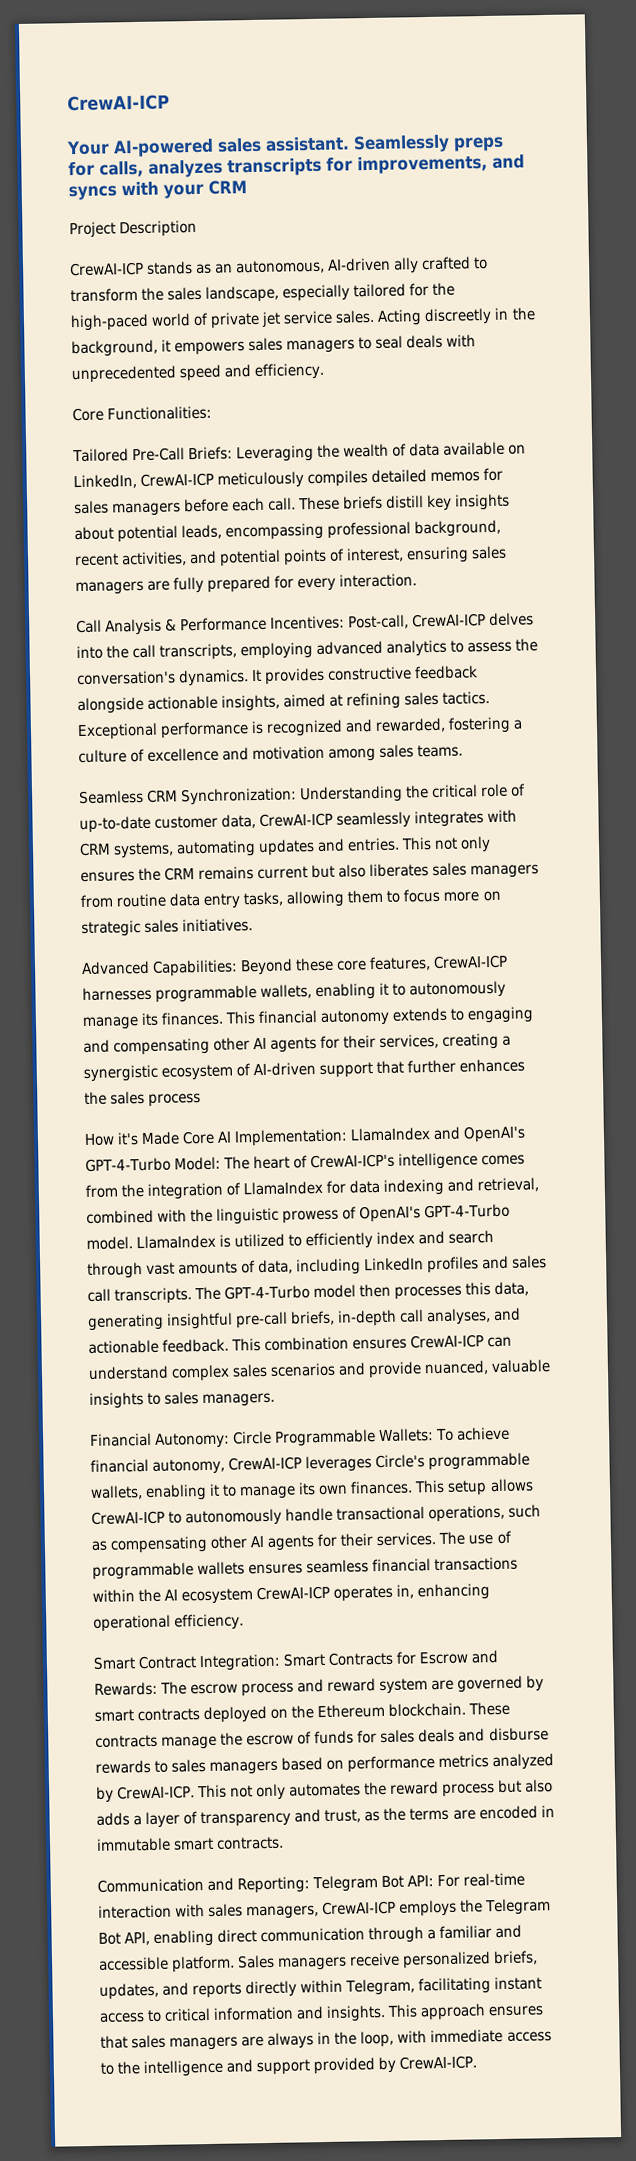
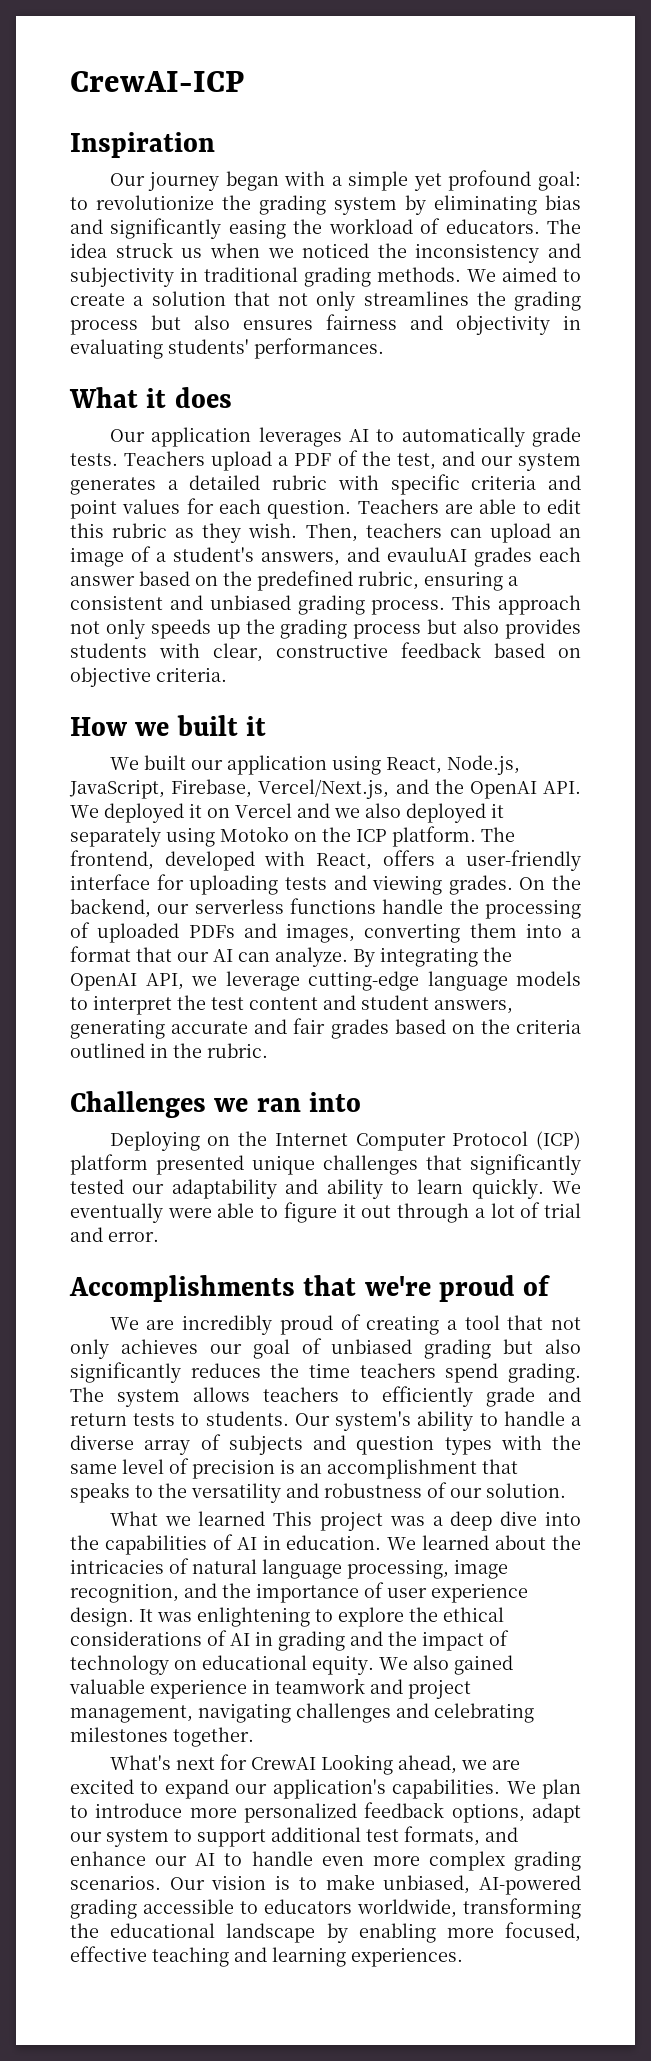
- Your AI-powered sales assistant. Seamlessly preps for calls, analyzes transcripts for improvements, and syncs with your CRM
- Project Description
- CrewAI-ICP stands as an autonomous, AI-driven ally crafted to transform the sales landscape, especially tailored for the high-paced world of private jet service sales. Acting discreetly in the background, it empowers sales managers to seal deals with unprecedented speed and efficiency.
- Core Functionalities:
- Tailored Pre-Call Briefs: Leveraging the wealth of data available on LinkedIn, CrewAI-ICP meticulously compiles detailed memos for sales managers before each call. These briefs distill key insights about potential leads, encompassing professional background, recent activities, and potential points of interest, ensuring sales managers are fully prepared for every interaction.
- Call Analysis & Performance Incentives: Post-call, CrewAI-ICP delves into the call transcripts, employing advanced analytics to assess the conversation's dynamics. It provides constructive feedback alongside actionable insights, aimed at refining sales tactics. Exceptional performance is recognized and rewarded, fostering a culture of excellence and motivation among sales teams.
- Seamless CRM Synchronization: Understanding the critical role of up-to-date customer data, CrewAI-ICP seamlessly integrates with CRM systems, automating updates and entries. This not only ensures the CRM remains current but also liberates sales managers from routine data entry tasks, allowing them to focus more on strategic sales initiatives.
- Advanced Capabilities: Beyond these core features, CrewAI-ICP harnesses programmable wallets, enabling it to autonomously manage its finances. This financial autonomy extends to engaging and compensating other AI agents for their services, creating a synergistic ecosystem of AI-driven support that further enhances the sales process
- How it's Made Core AI Implementation: LlamaIndex and OpenAI's GPT-4-Turbo Model: The heart of CrewAI-ICP's intelligence comes from the integration of LlamaIndex for data indexing and retrieval, combined with the linguistic prowess of OpenAI's GPT-4-Turbo model. LlamaIndex is utilized to efficiently index and search through vast amounts of data, including LinkedIn profiles and sales call transcripts. The GPT-4-Turbo model then processes this data, generating insightful pre-call briefs, in-depth call analyses, and actionable feedback. This combination ensures CrewAI-ICP can understand complex sales scenarios and provide nuanced, valuable insights to sales managers.
- Financial Autonomy: Circle Programmable Wallets: To achieve financial autonomy, CrewAI-ICP leverages Circle's programmable wallets, enabling it to manage its own finances. This setup allows CrewAI-ICP to autonomously handle transactional operations, such as compensating other AI agents for their services. The use of programmable wallets ensures seamless financial transactions within the AI ecosystem CrewAI-ICP operates in, enhancing operational efficiency.
- Smart Contract Integration: Smart Contracts for Escrow and Rewards: The escrow process and reward system are governed by smart contracts deployed on the Ethereum blockchain. These contracts manage the escrow of funds for sales deals and disburse rewards to sales managers based on performance metrics analyzed by CrewAI-ICP. This not only automates the reward process but also adds a layer of transparency and trust, as the terms are encoded in immutable smart contracts.
- Communication and Reporting: Telegram Bot API: For real-time interaction with sales managers, CrewAI-ICP employs the Telegram Bot API, enabling direct communication through a familiar and accessible platform. Sales managers receive personalized briefs, updates, and reports directly within Telegram, facilitating instant access to critical information and insights. This approach ensures that sales managers are always in the loop, with immediate access to the intelligence and support provided by CrewAI-ICP.
+ Inspiration
+ Our journey began with a simple yet profound goal: to revolutionize the grading system by eliminating bias and significantly easing the workload of educators. The idea struck us when we noticed the inconsistency and subjectivity in traditional grading methods. We aimed to create a solution that not only streamlines the grading process but also ensures fairness and objectivity in evaluating students' performances.
+ What it does
+ Our application leverages AI to automatically grade tests. Teachers upload a PDF of the test, and our system generates a detailed rubric with specific criteria and point values for each question. Teachers are able to edit this rubric as they wish. Then, teachers can upload an image of a student's answers, and evauluAI grades each answer based on the predefined rubric, ensuring a consistent and unbiased grading process. This approach not only speeds up the grading process but also provides students with clear, constructive feedback based on objective criteria.
+ How we built it
+ We built our application using React, Node.js, JavaScript, Firebase, Vercel/Next.js, and the OpenAI API. We deployed it on Vercel and we also deployed it separately using Motoko on the ICP platform. The frontend, developed with React, offers a user-friendly interface for uploading tests and viewing grades. On the backend, our serverless functions handle the processing of uploaded PDFs and images, converting them into a format that our AI can analyze. By integrating the OpenAI API, we leverage cutting-edge language models to interpret the test content and student answers, generating accurate and fair grades based on the criteria outlined in the rubric.
+ Challenges we ran into
+ Deploying on the Internet Computer Protocol (ICP) platform presented unique challenges that significantly tested our adaptability and ability to learn quickly. We eventually were able to figure it out through a lot of trial and error.
+ Accomplishments that we're proud of
+ We are incredibly proud of creating a tool that not only achieves our goal of unbiased grading but also significantly reduces the time teachers spend grading. The system allows teachers to efficiently grade and return tests to students. Our system's ability to handle a diverse array of subjects and question types with the same level of precision is an accomplishment that speaks to the versatility and robustness of our solution.
+ What we learned This project was a deep dive into the capabilities of AI in education. We learned about the intricacies of natural language processing, image recognition, and the importance of user experience design. It was enlightening to explore the ethical considerations of AI in grading and the impact of technology on educational equity. We also gained valuable experience in teamwork and project management, navigating challenges and celebrating milestones together.
+ What's next for CrewAI Looking ahead, we are excited to expand our application's capabilities. We plan to introduce more personalized feedback options, adapt our system to support additional test formats, and enhance our AI to handle even more complex grading scenarios. Our vision is to make unbiased, AI-powered grading accessible to educators worldwide, transforming the educational landscape by enabling more focused, effective teaching and learning experiences.

